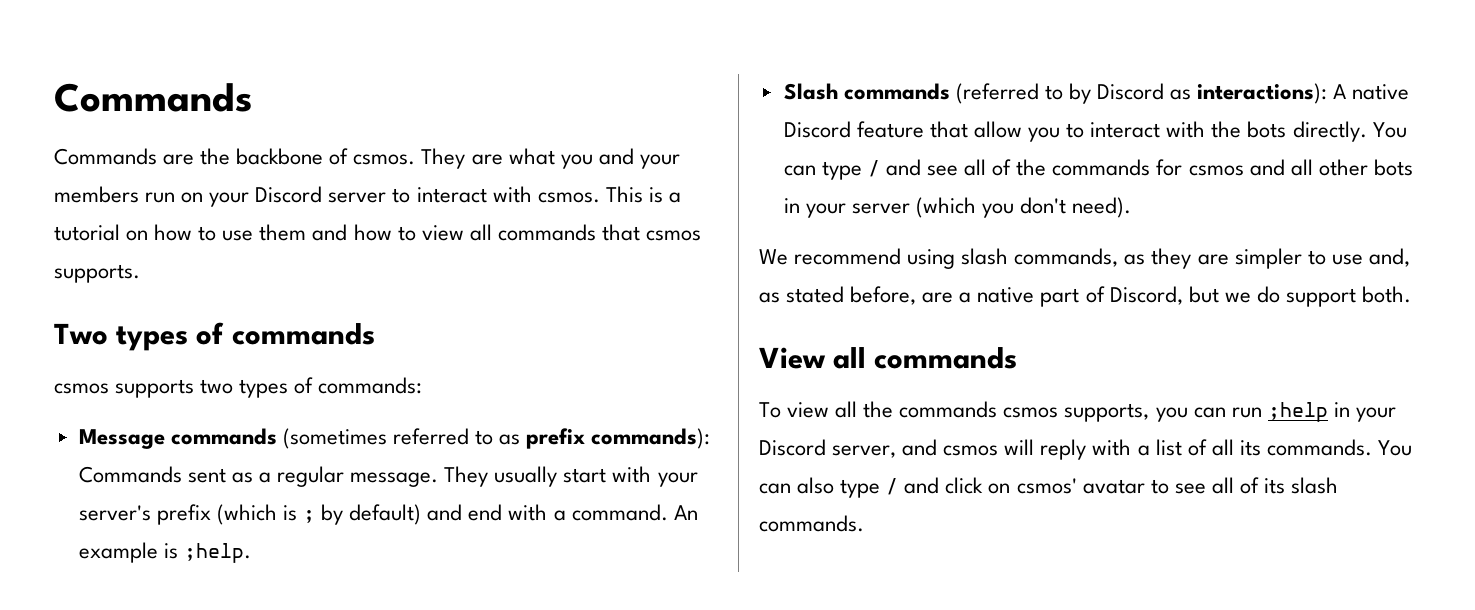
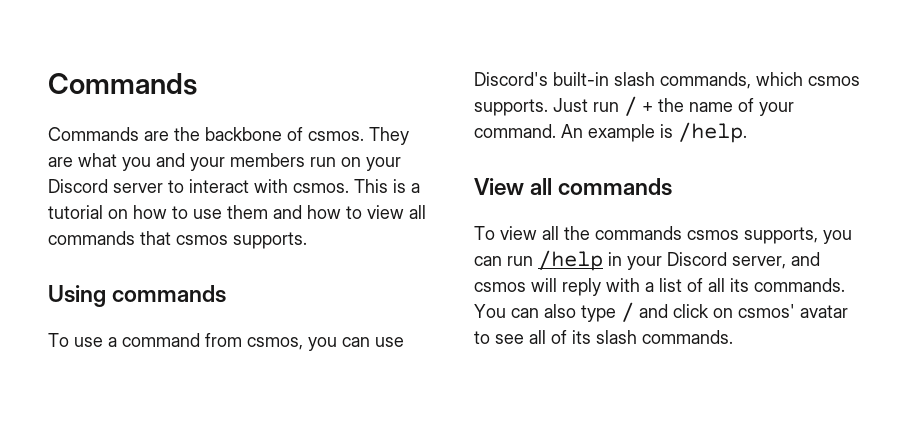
- Two types of commands
- csmos supports two types of commands:
- Message commands (sometimes referred to as prefix commands): Commands sent as a regular message. They usually start with your server's prefix (which is ; by default) and end with a command. An example is ;help.
- Slash commands (referred to by Discord as interactions): A native Discord feature that allow you to interact with the bots directly. You can type / and see all of the commands for csmos and all other bots in your server (which you don't need).
- We recommend using slash commands, as they are simpler to use and, as stated before, are a native part of Discord, but we do support both.
+ Using commands
+ To use a command from csmos, you can use Discord's built-in slash commands, which csmos supports. Just run / + the name of your command. An example is /help.
- To view all the commands csmos supports, you can run ;help in your Discord server, and csmos will reply with a list of all its commands.
+ To view all the commands csmos supports, you can run /help in your Discord server, and csmos will reply with a list of all its commands.

